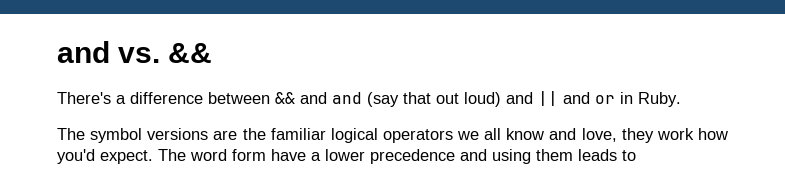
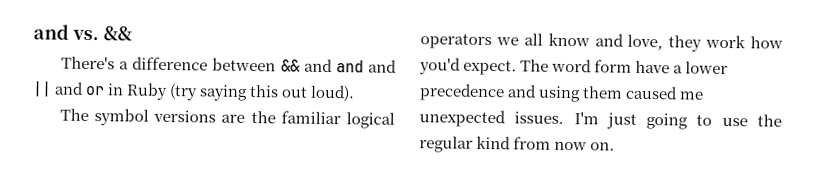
- There's a difference between && and and (say that out loud) and || and or in Ruby.
+ There's a difference between && and and and || and or in Ruby (try saying this out loud).
- The word form have a lower precedence and using them leads to
+ The word form have a lower precedence and using them caused me unexpected issues. I'm just going to use the regular kind from now on.

